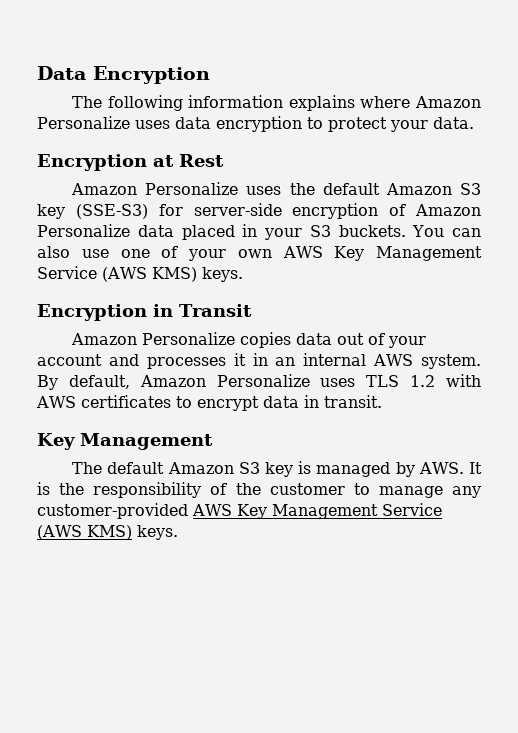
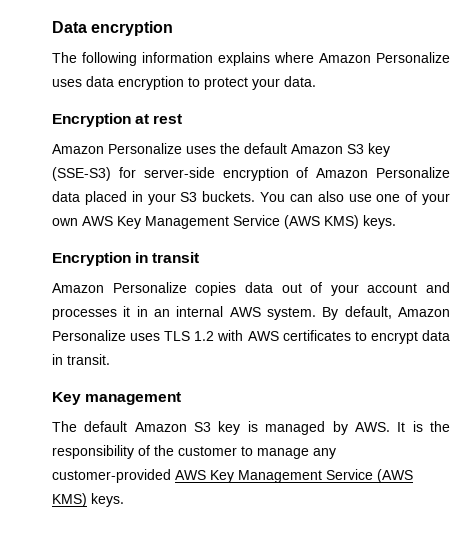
- Data Encryption
+ Data encryption
- Encryption at Rest
+ Encryption at rest
- Encryption in Transit
+ Encryption in transit
  By default, Amazon Personalize uses TLS 1.2 with AWS certificates to encrypt data in transit.
- Key Management
+ Key management

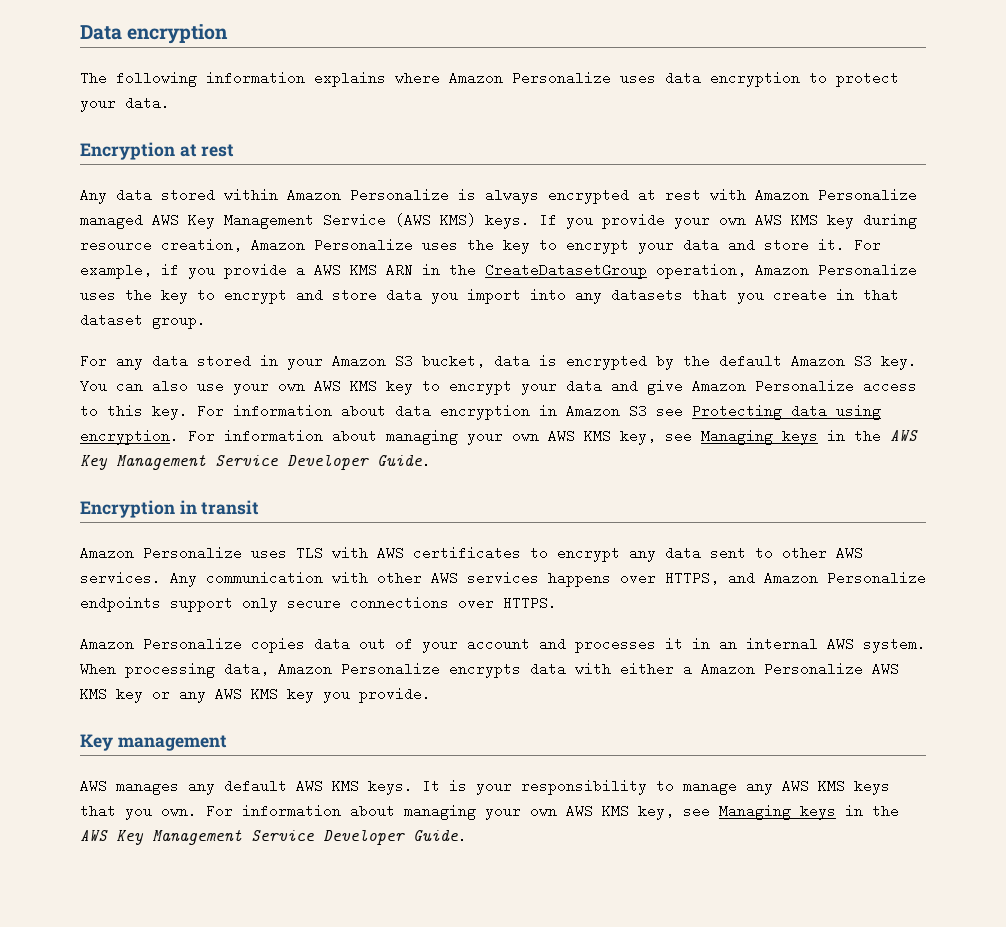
- Amazon Personalize uses the default Amazon S3 key (SSE-S3) for server-side encryption of Amazon Personalize data placed in your S3 buckets. You can also use one of your own AWS Key Management Service (AWS KMS) keys.
+ Any data stored within Amazon Personalize is always encrypted at rest with Amazon Personalize managed AWS Key Management Service (AWS KMS) keys. If you provide your own AWS KMS key during resource creation, Amazon Personalize uses the key to encrypt your data and store it. For example, if you provide a AWS KMS ARN in the CreateDatasetGroup operation, Amazon Personalize uses the key to encrypt and store data you import into any datasets that you create in that dataset group.
+ For any data stored in your Amazon S3 bucket, data is encrypted by the default Amazon S3 key. You can also use your own AWS KMS key to encrypt your data and give Amazon Personalize access to this key. For information about data encryption in Amazon S3 see Protecting data using encryption. For information about managing your own AWS KMS key, see Managing keys in the AWS Key Management Service Developer Guide.
  Encryption in transit
+ Amazon Personalize uses TLS with AWS certificates to encrypt any data sent to other AWS services. Any communication with other AWS services happens over HTTPS, and Amazon Personalize endpoints support only secure connections over HTTPS.
- By default, Amazon Personalize uses TLS 1.2 with AWS certificates to encrypt data in transit.
+ When processing data, Amazon Personalize encrypts data with either a Amazon Personalize AWS KMS key or any AWS KMS key you provide.
  Key management
- The default Amazon S3 key is managed by AWS. It is the responsibility of the customer to manage any customer-provided AWS Key Management Service (AWS KMS) keys.
+ AWS manages any default AWS KMS keys. It is your responsibility to manage any AWS KMS keys that you own. For information about managing your own AWS KMS key, see Managing keys in the AWS Key Management Service Developer Guide.

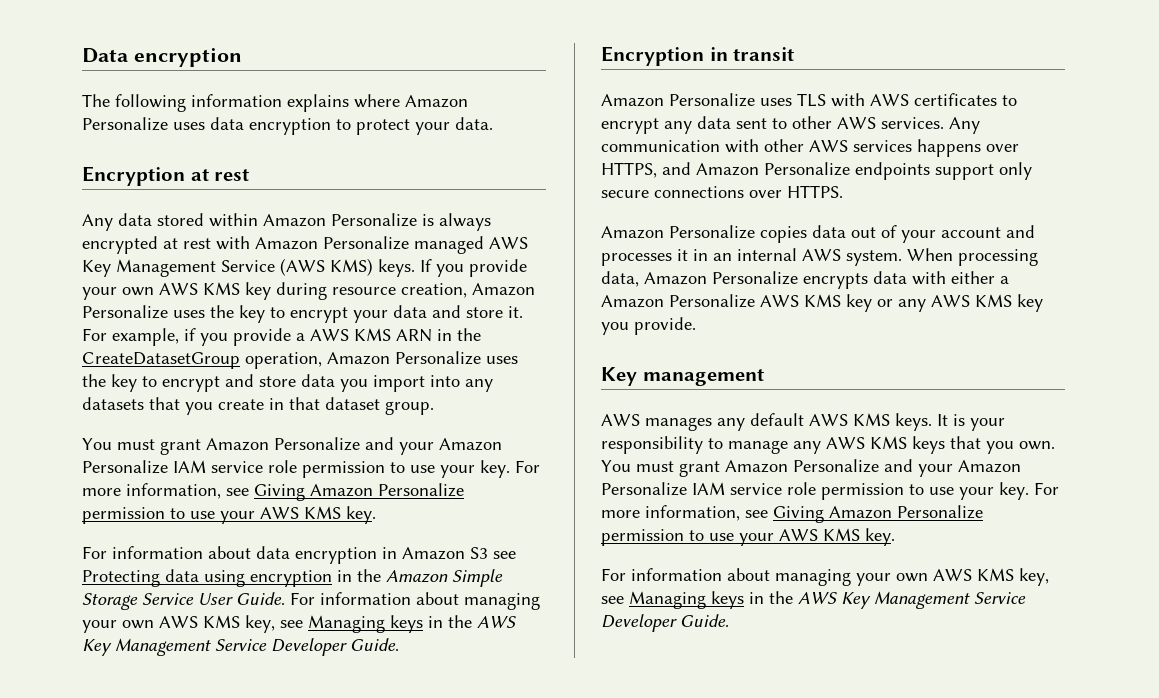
  For example, if you provide a AWS KMS ARN in the CreateDatasetGroup operation, Amazon Personalize uses the key to encrypt and store data you import into any datasets that you create in that dataset group.
- For any data stored in your Amazon S3 bucket, data is encrypted by the default Amazon S3 key. You can also use your own AWS KMS key to encrypt your data and give Amazon Personalize access to this key. For information about data encryption in Amazon S3 see Protecting data using encryption.
+ You must grant Amazon Personalize and your Amazon Personalize IAM service role permission to use your key. For more information, see Giving Amazon Personalize permission to use your AWS KMS key.
+ For information about data encryption in Amazon S3 see Protecting data using encryption in the Amazon Simple Storage Service User Guide.
- It is your responsibility to manage any AWS KMS keys that you own. For information about managing your own AWS KMS key, see Managing keys in the AWS Key Management Service Developer Guide.
+ It is your responsibility to manage any AWS KMS keys that you own. You must grant Amazon Personalize and your Amazon Personalize IAM service role permission to use your key. For more information, see Giving Amazon Personalize permission to use your AWS KMS key.
+ For information about managing your own AWS KMS key, see Managing keys in the AWS Key Management Service Developer Guide.

